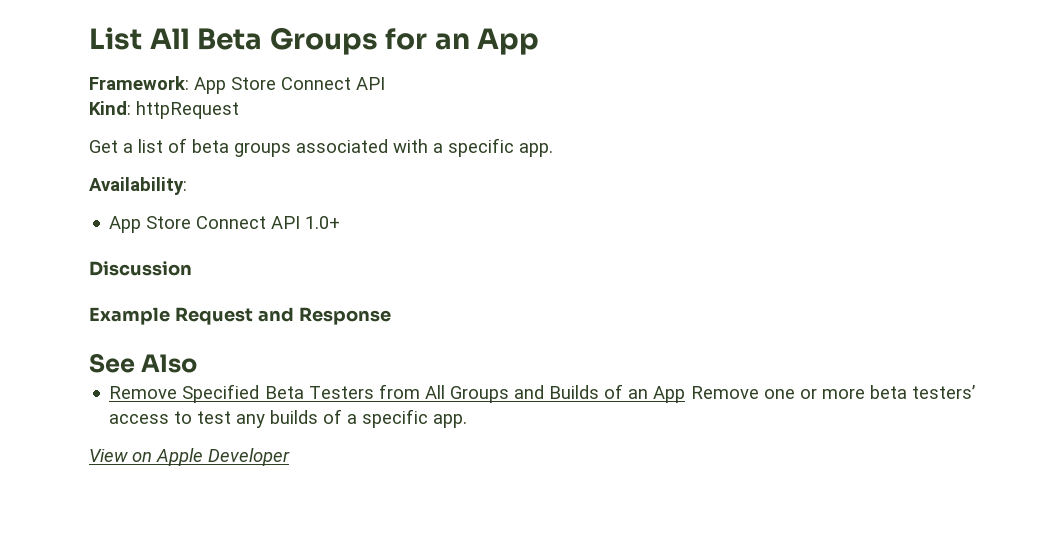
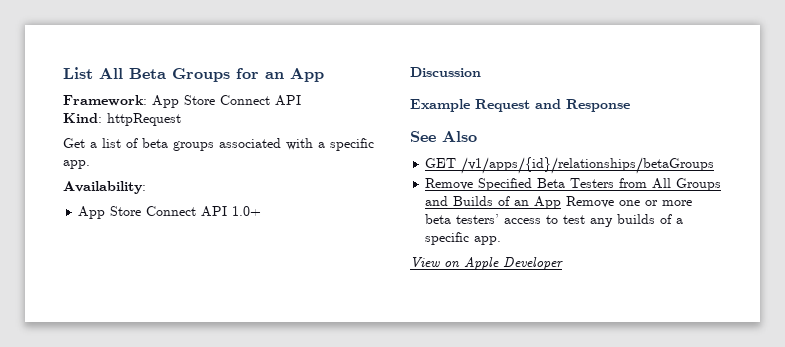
+ GET /v1/apps/{id}/relationships/betaGroups

